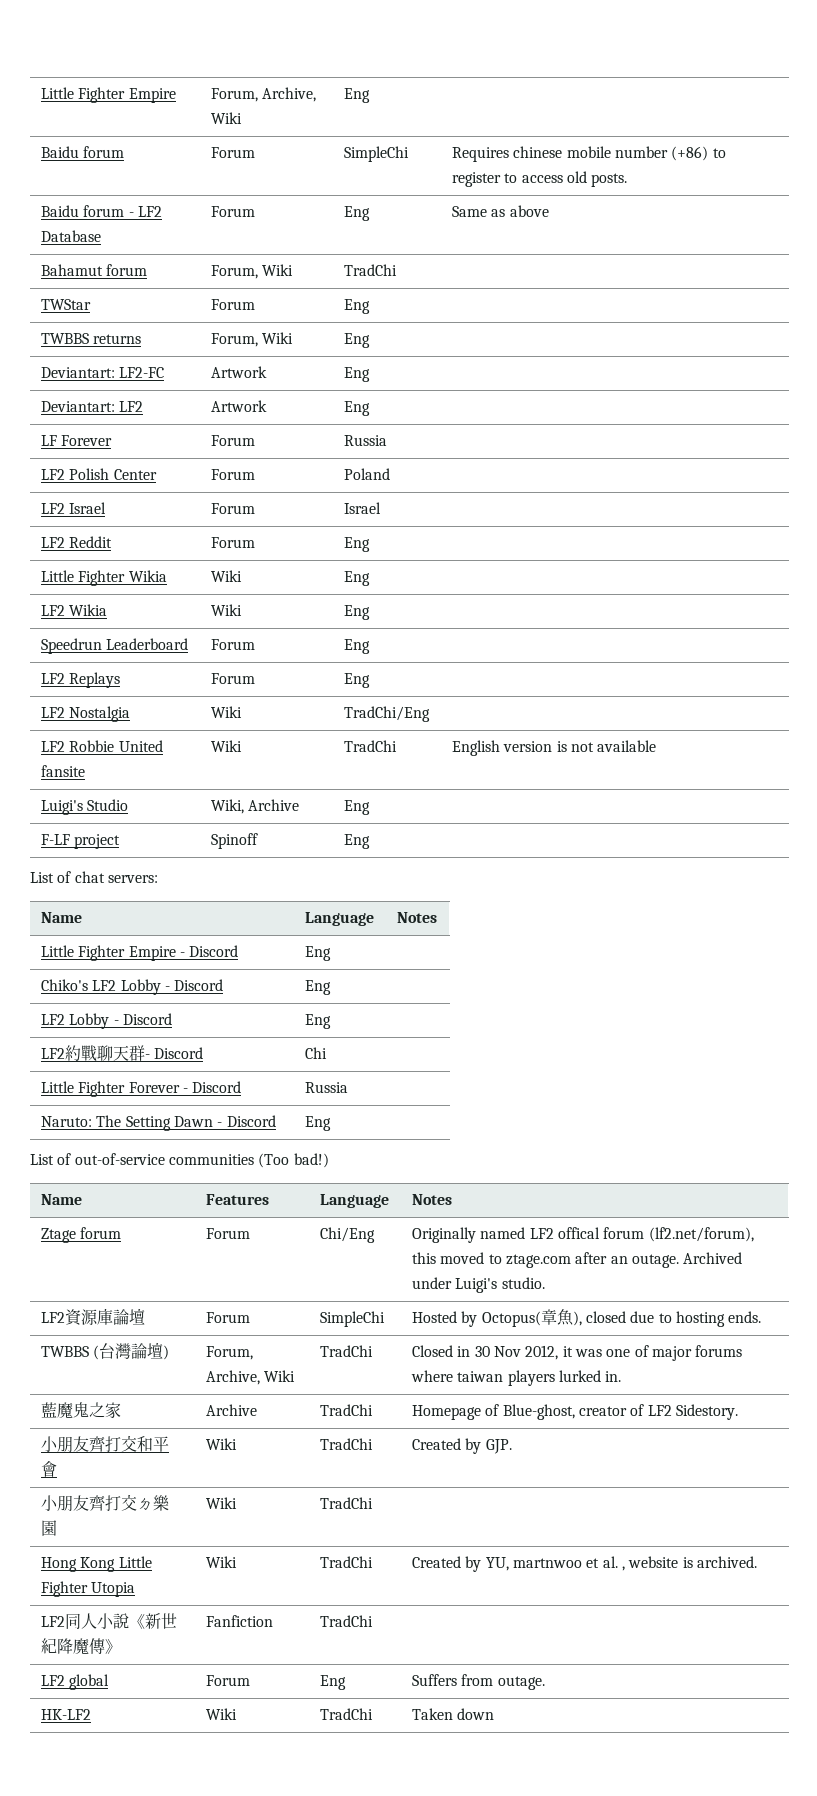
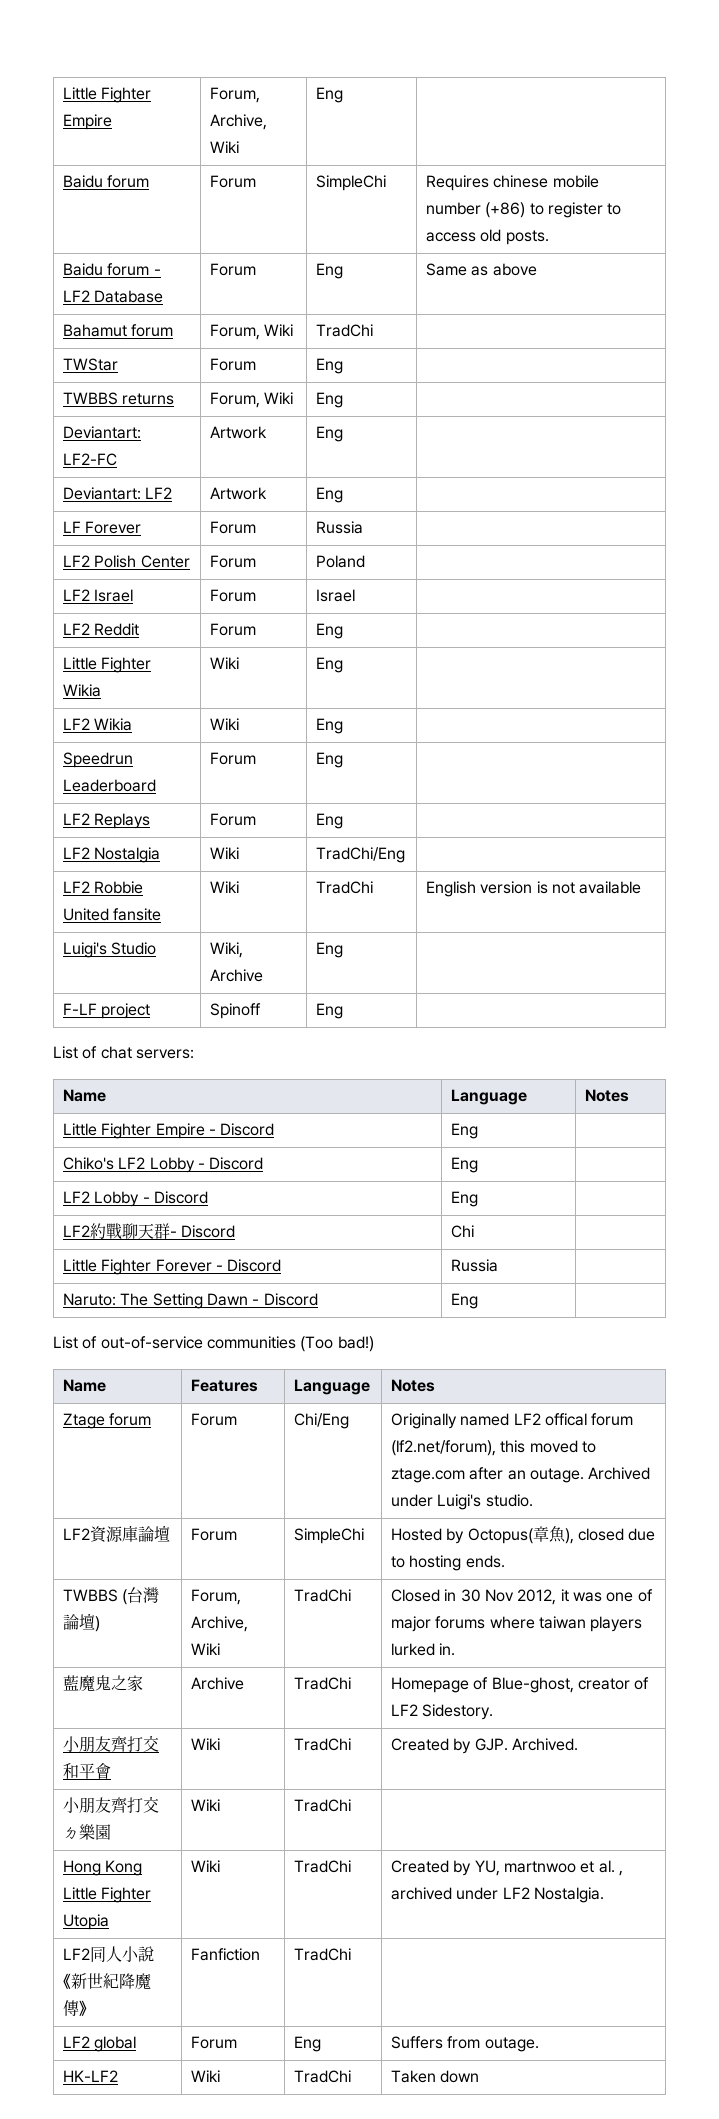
- 小朋友齊打交和平會 | Wiki | TradChi | Created by GJP.
+ 小朋友齊打交和平會 | Wiki | TradChi | Created by GJP. Archived.
- Hong Kong Little Fighter Utopia | Wiki | TradChi | Created by YU, martnwoo et al. , website is archived.
+ Hong Kong Little Fighter Utopia | Wiki | TradChi | Created by YU, martnwoo et al. , archived under LF2 Nostalgia.

